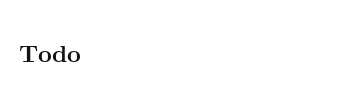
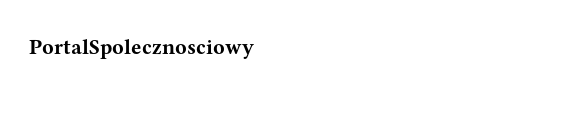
- Todo
+ PortalSpolecznosciowy

